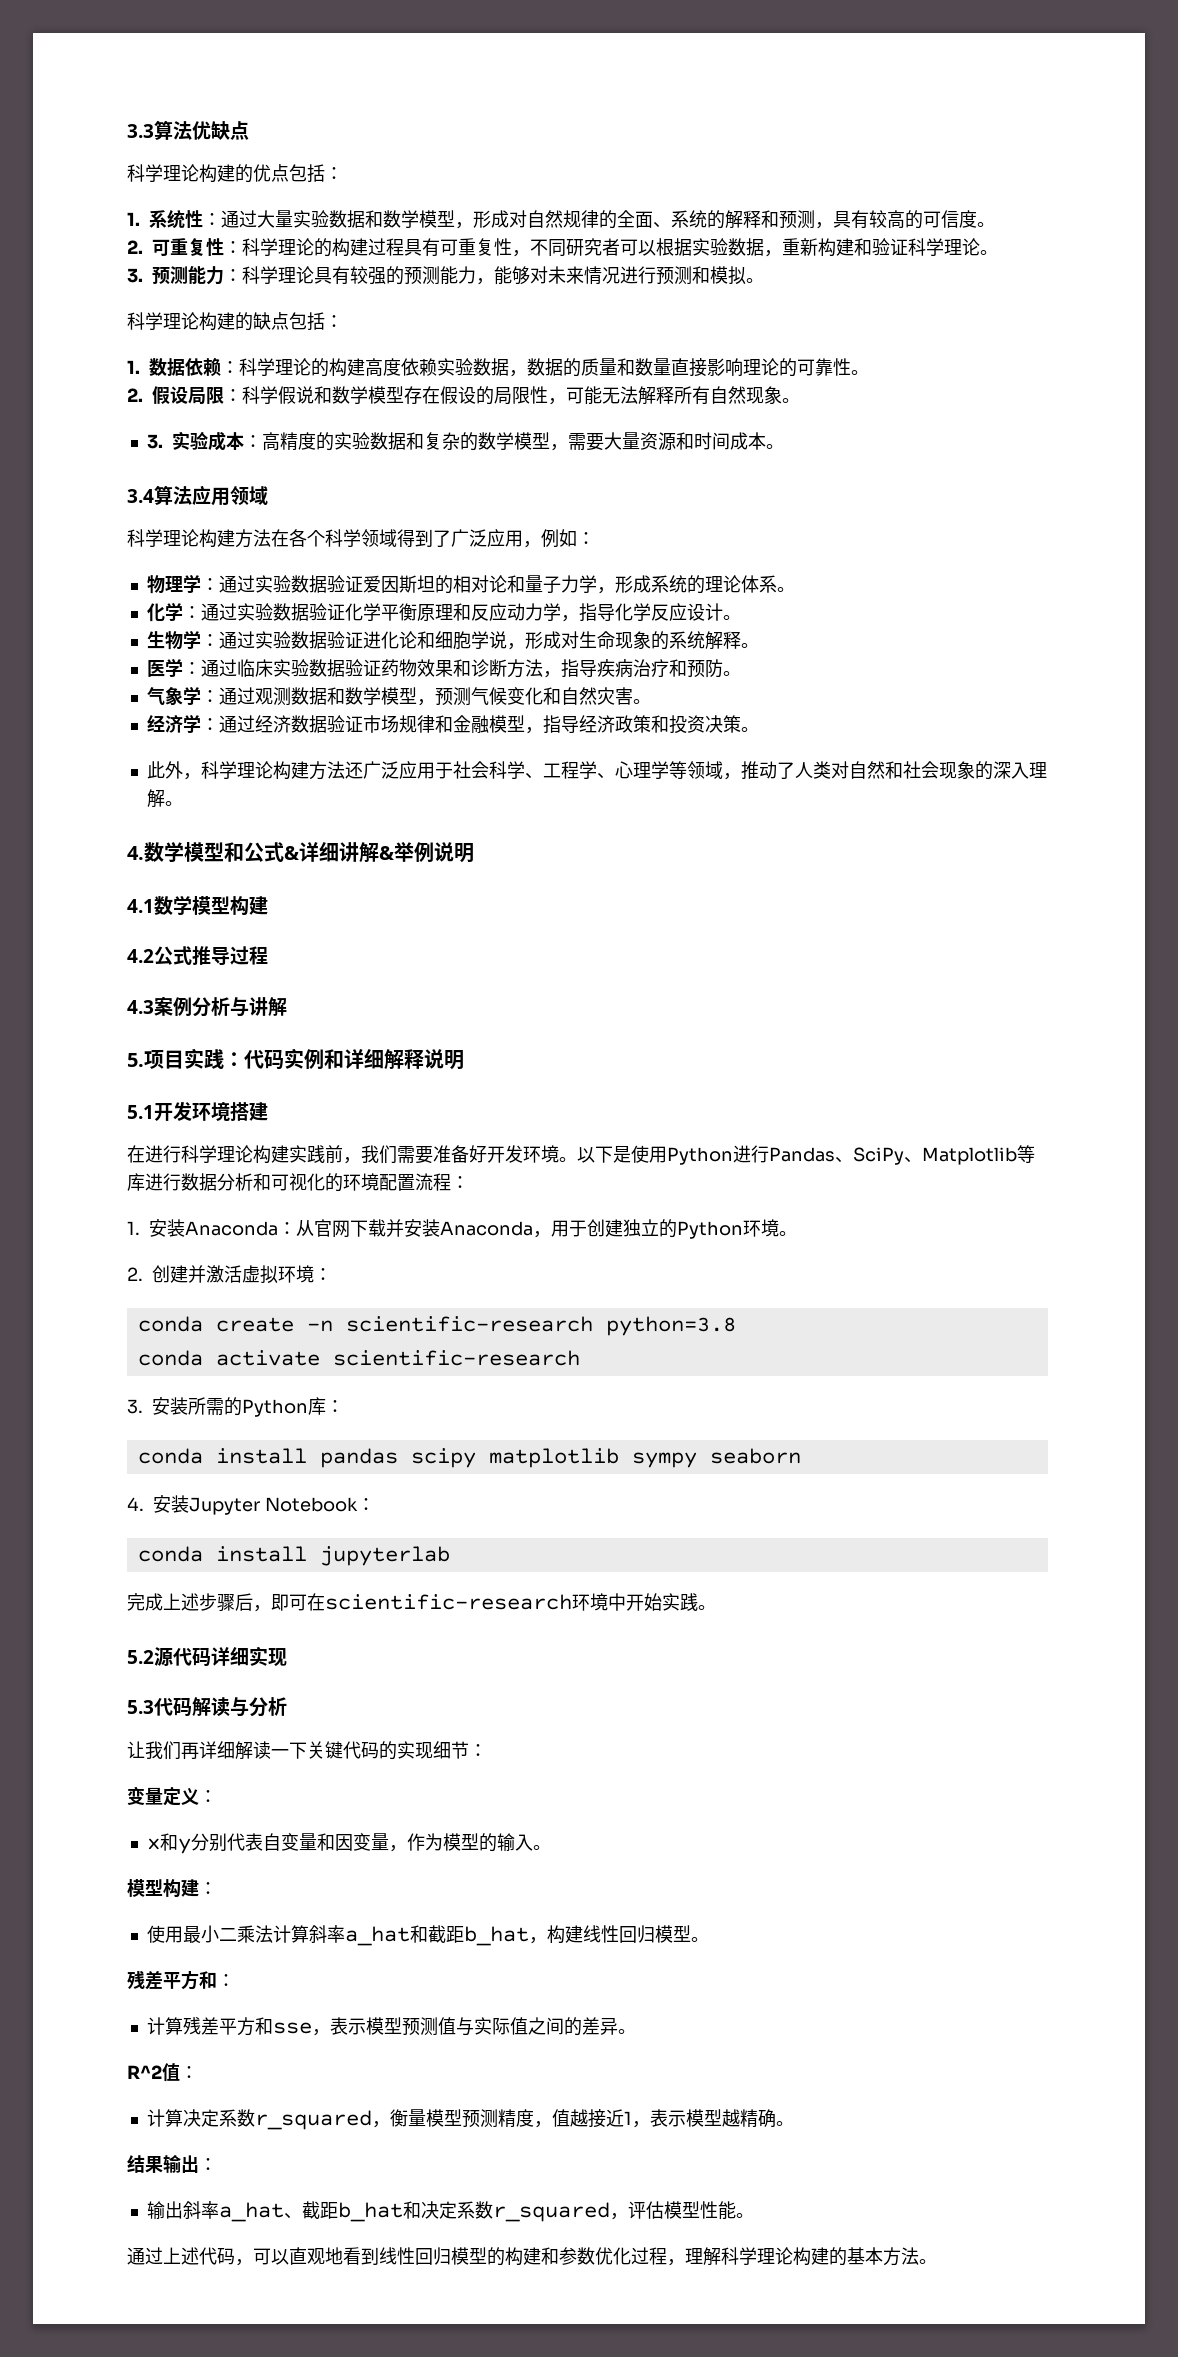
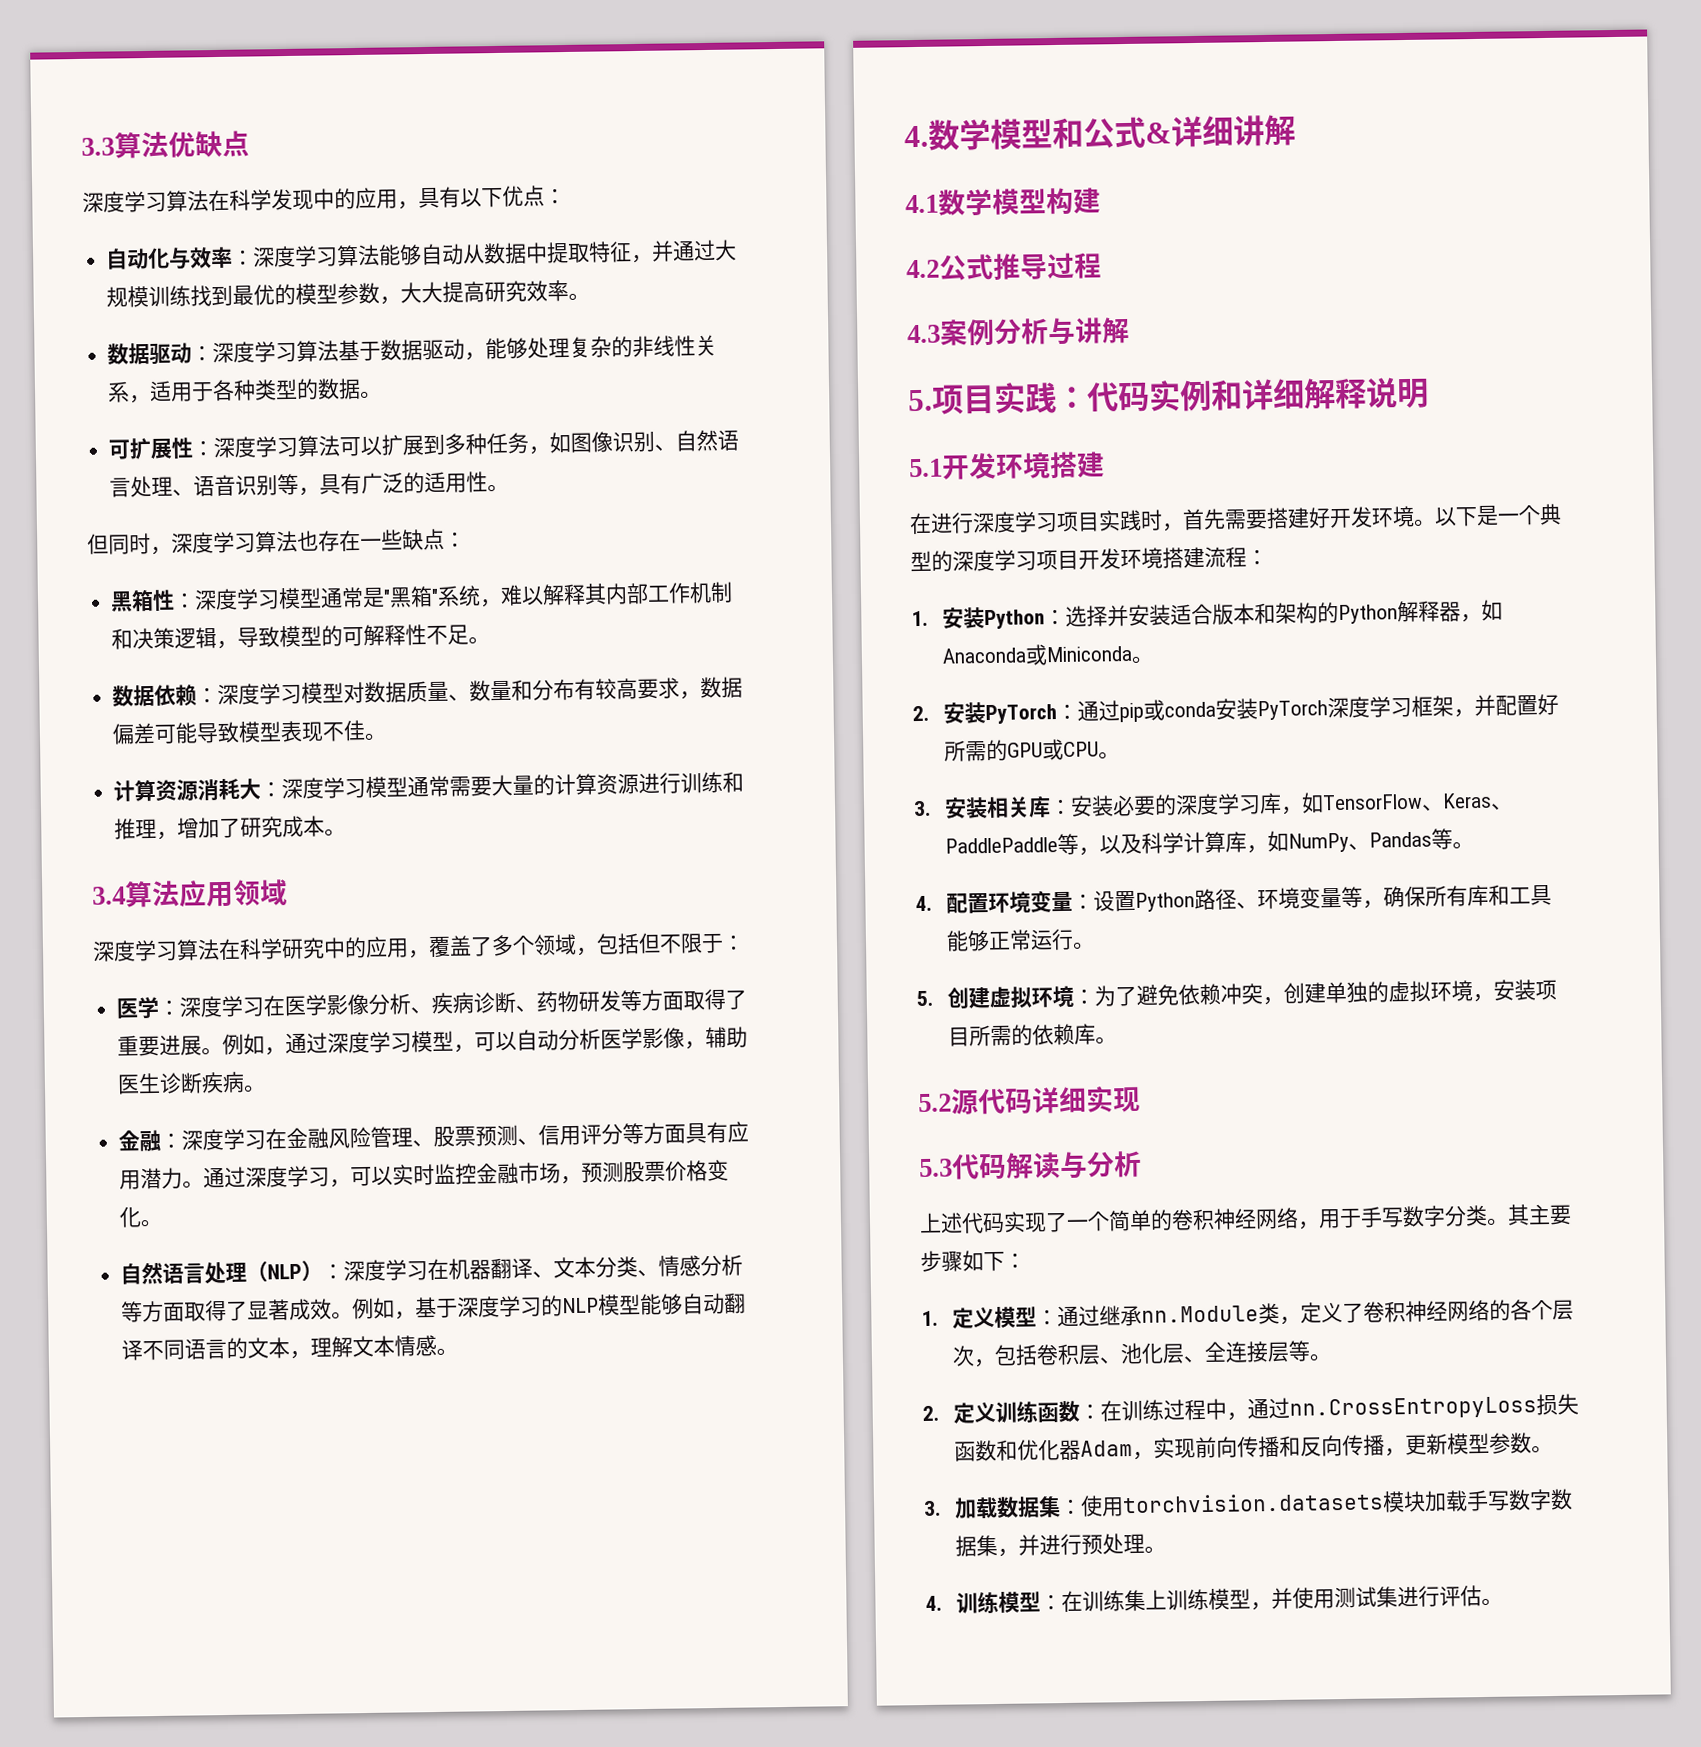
- 科学理论构建的优点包括：
- 1.系统性：通过大量实验数据和数学模型，形成对自然规律的全面、系统的解释和预测，具有较高的可信度。
- 2.可重复性：科学理论的构建过程具有可重复性，不同研究者可以根据实验数据，重新构建和验证科学理论。
- 3.预测能力：科学理论具有较强的预测能力，能够对未来情况进行预测和模拟。
- 科学理论构建的缺点包括：
- 1.数据依赖：科学理论的构建高度依赖实验数据，数据的质量和数量直接影响理论的可靠性。
- 2.假设局限：科学假说和数学模型存在假设的局限性，可能无法解释所有自然现象。
- 3.实验成本：高精度的实验数据和复杂的数学模型，需要大量资源和时间成本。
+ 深度学习算法在科学发现中的应用，具有以下优点：
+ 自动化与效率：深度学习算法能够自动从数据中提取特征，并通过大规模训练找到最优的模型参数，大大提高研究效率。
+ 数据驱动：深度学习算法基于数据驱动，能够处理复杂的非线性关系，适用于各种类型的数据。
+ 可扩展性：深度学习算法可以扩展到多种任务，如图像识别、自然语言处理、语音识别等，具有广泛的适用性。
+ 但同时，深度学习算法也存在一些缺点：
+ 黑箱性：深度学习模型通常是"黑箱"系统，难以解释其内部工作机制和决策逻辑，导致模型的可解释性不足。
+ 数据依赖：深度学习模型对数据质量、数量和分布有较高要求，数据偏差可能导致模型表现不佳。
+ 计算资源消耗大：深度学习模型通常需要大量的计算资源进行训练和推理，增加了研究成本。
- 科学理论构建方法在各个科学领域得到了广泛应用，例如：
- 物理学：通过实验数据验证爱因斯坦的相对论和量子力学，形成系统的理论体系。
- 化学：通过实验数据验证化学平衡原理和反应动力学，指导化学反应设计。
- 生物学：通过实验数据验证进化论和细胞学说，形成对生命现象的系统解释。
- 医学：通过临床实验数据验证药物效果和诊断方法，指导疾病治疗和预防。
- 气象学：通过观测数据和数学模型，预测气候变化和自然灾害。
- 经济学：通过经济数据验证市场规律和金融模型，指导经济政策和投资决策。
- 此外，科学理论构建方法还广泛应用于社会科学、工程学、心理学等领域，推动了人类对自然和社会现象的深入理解。
+ 深度学习算法在科学研究中的应用，覆盖了多个领域，包括但不限于：
+ 医学：深度学习在医学影像分析、疾病诊断、药物研发等方面取得了重要进展。例如，通过深度学习模型，可以自动分析医学影像，辅助医生诊断疾病。
+ 金融：深度学习在金融风险管理、股票预测、信用评分等方面具有应用潜力。通过深度学习，可以实时监控金融市场，预测股票价格变化。
+ 自然语言处理（NLP）：深度学习在机器翻译、文本分类、情感分析等方面取得了显著成效。例如，基于深度学习的NLP模型能够自动翻译不同语言的文本，理解文本情感。
- 4.数学模型和公式&详细讲解&举例说明
+ 4.数学模型和公式&详细讲解
- 在进行科学理论构建实践前，我们需要准备好开发环境。
+ 在进行深度学习项目实践时，首先需要搭建好开发环境。
- 以下是使用Python进行Pandas、SciPy、Matplotlib等库进行数据分析和可视化的环境配置流程：
- 1.安装Anaconda：从官网下载并安装Anaconda，用于创建独立的Python环境。
- 2.创建并激活虚拟环境：
- conda create -n scientific-research python=3.8
- conda activate scientific-research
- 3.安装所需的Python库：
- conda install pandas scipy matplotlib sympy seaborn
- 4.安装Jupyter Notebook：
- conda install jupyterlab
- 完成上述步骤后，即可在scientific-research环境中开始实践。
+ 以下是一个典型的深度学习项目开发环境搭建流程：
+ 1.安装Python：选择并安装适合版本和架构的Python解释器，如Anaconda或Miniconda。
+ 2.安装PyTorch：通过pip或conda安装PyTorch深度学习框架，并配置好所需的GPU或CPU。
+ 3.安装相关库：安装必要的深度学习库，如TensorFlow、Keras、PaddlePaddle等，以及科学计算库，如NumPy、Pandas等。
+ 4.配置环境变量：设置Python路径、环境变量等，确保所有库和工具能够正常运行。
+ 5.创建虚拟环境：为了避免依赖冲突，创建单独的虚拟环境，安装项目所需的依赖库。
- 让我们再详细解读一下关键代码的实现细节：
- 变量定义：
- x和y分别代表自变量和因变量，作为模型的输入。
- 模型构建：
- 使用最小二乘法计算斜率a_hat和截距b_hat，构建线性回归模型。
- 残差平方和：
- 计算残差平方和sse，表示模型预测值与实际值之间的差异。
- R^2值：
- 计算决定系数r_squared，衡量模型预测精度，值越接近1，表示模型越精确。
- 结果输出：
- 输出斜率a_hat、截距b_hat和决定系数r_squared，评估模型性能。
- 通过上述代码，可以直观地看到线性回归模型的构建和参数优化过程，理解科学理论构建的基本方法。
+ 上述代码实现了一个简单的卷积神经网络，用于手写数字分类。其主要步骤如下：
+ 1.定义模型：通过继承nn.Module类，定义了卷积神经网络的各个层次，包括卷积层、池化层、全连接层等。
+ 2.定义训练函数：在训练过程中，通过nn.CrossEntropyLoss损失函数和优化器Adam，实现前向传播和反向传播，更新模型参数。
+ 3.加载数据集：使用torchvision.datasets模块加载手写数字数据集，并进行预处理。
+ 4.训练模型：在训练集上训练模型，并使用测试集进行评估。

